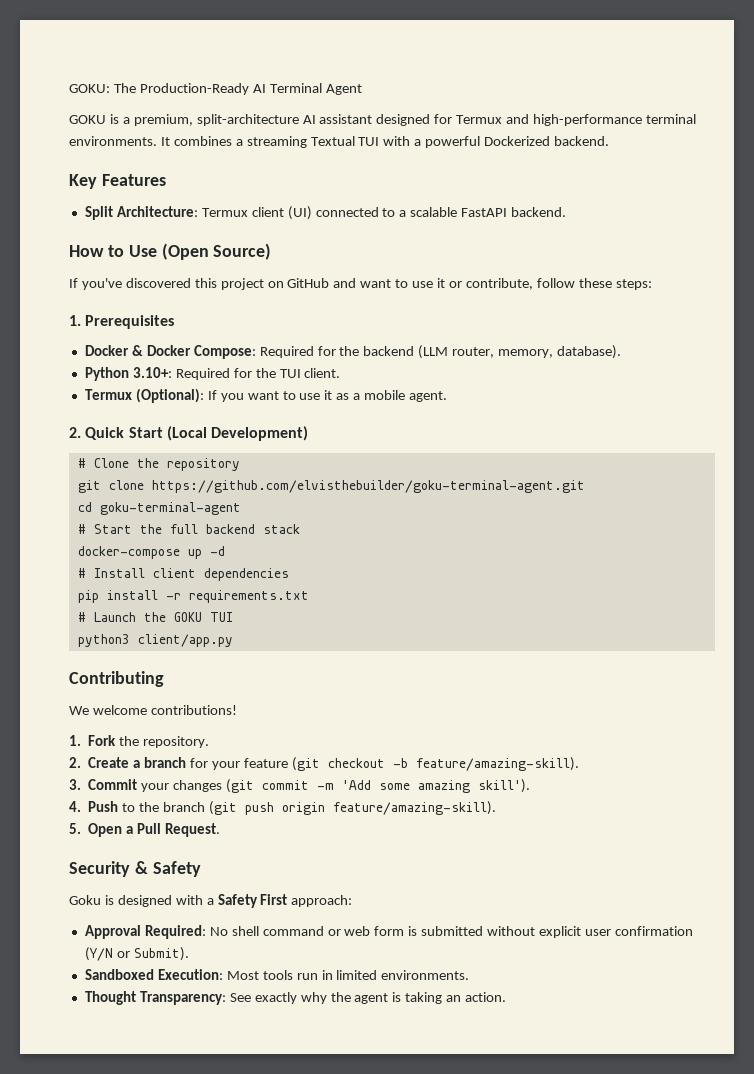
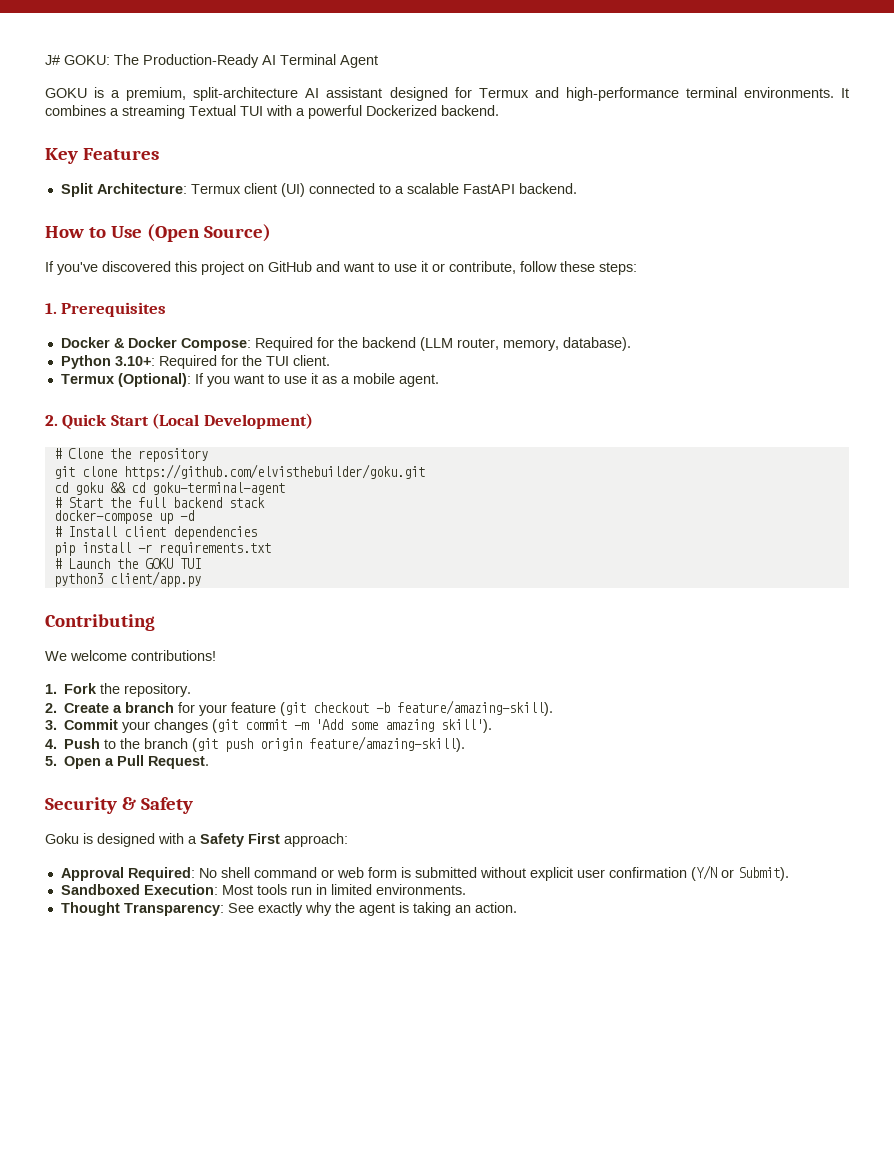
- GOKU: The Production-Ready AI Terminal Agent
+ J# GOKU: The Production-Ready AI Terminal Agent
- git clone https://github.com/elvisthebuilder/goku-terminal-agent.git
- cd goku-terminal-agent
+ git clone https://github.com/elvisthebuilder/goku.git
+ cd goku && cd goku-terminal-agent

